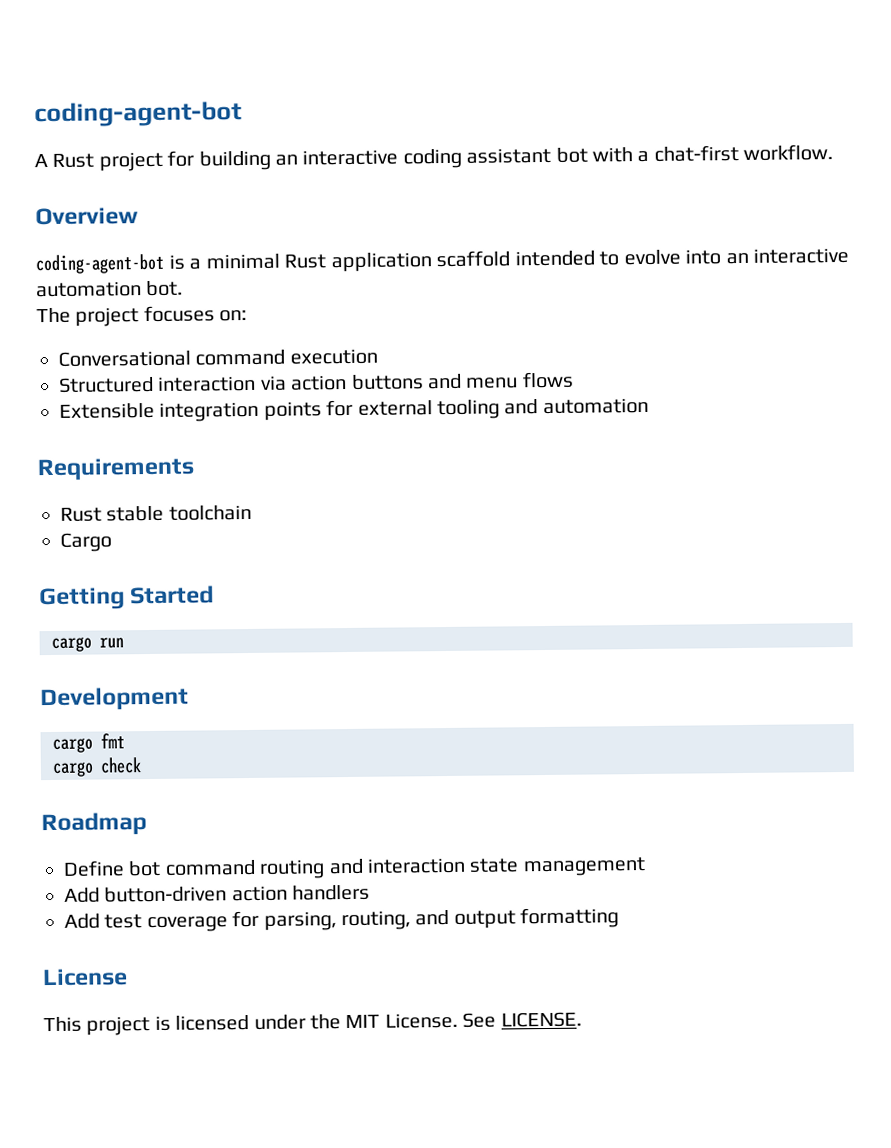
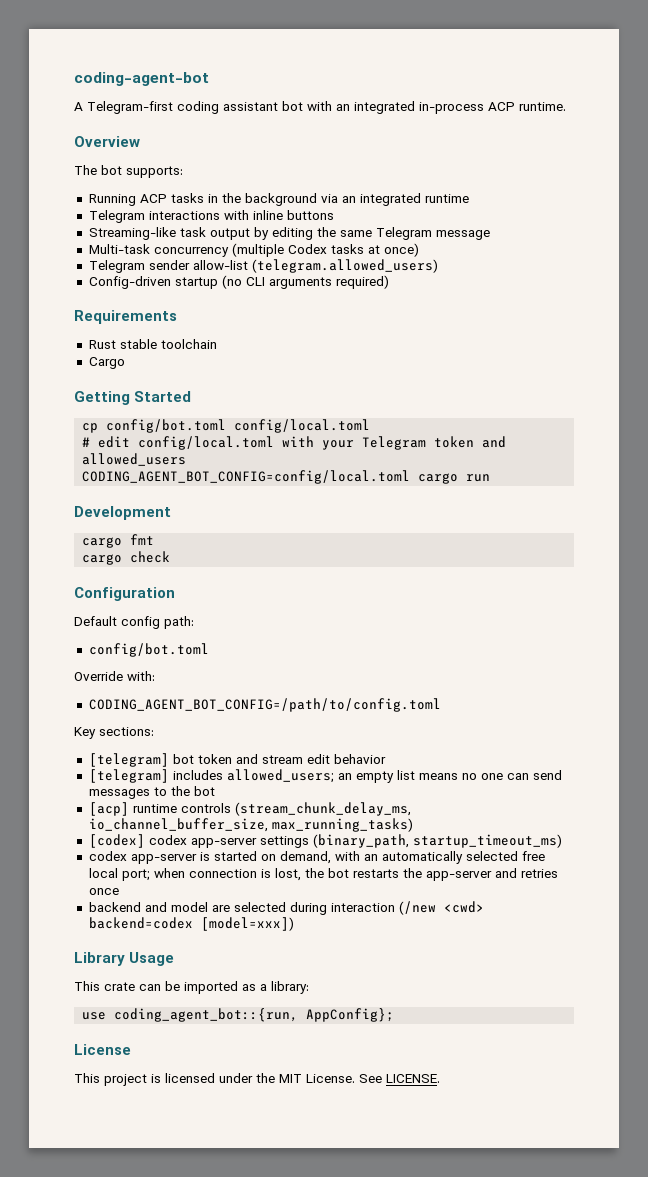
- A Rust project for building an interactive coding assistant bot with a chat-first workflow.
+ A Telegram-first coding assistant bot with an integrated in-process ACP runtime.
  Overview
- coding-agent-bot is a minimal Rust application scaffold intended to evolve into an interactive automation bot.
- The project focuses on:
- Conversational command execution
- Structured interaction via action buttons and menu flows
- Extensible integration points for external tooling and automation
+ The bot supports:
+ Running ACP tasks in the background via an integrated runtime
+ Telegram interactions with inline buttons
+ Streaming-like task output by editing the same Telegram message
+ Multi-task concurrency (multiple Codex tasks at once)
+ Telegram sender allow-list (telegram.allowed_users)
+ Config-driven startup (no CLI arguments required)
- cargo run
+ cp config/bot.toml config/local.toml
+ # edit config/local.toml with your Telegram token and allowed_users
+ CODING_AGENT_BOT_CONFIG=config/local.toml cargo run
- Roadmap
- Define bot command routing and interaction state management
- Add button-driven action handlers
- Add test coverage for parsing, routing, and output formatting
+ Configuration
+ Default config path:
+ config/bot.toml
+ Override with:
+ CODING_AGENT_BOT_CONFIG=/path/to/config.toml
+ Key sections:
+ [telegram] bot token and stream edit behavior
+ [telegram] includes allowed_users; an empty list means no one can send messages to the bot
+ [acp] runtime controls (stream_chunk_delay_ms, io_channel_buffer_size, max_running_tasks)
+ [codex] codex app-server settings (binary_path, startup_timeout_ms)
+ codex app-server is started on demand, with an automatically selected free local port; when connection is lost, the bot restarts the app-server and retries once
+ backend and model are selected during interaction (/new <cwd> backend=codex [model=xxx])
+ Library Usage
+ This crate can be imported as a library:
+ use coding_agent_bot::{run, AppConfig};

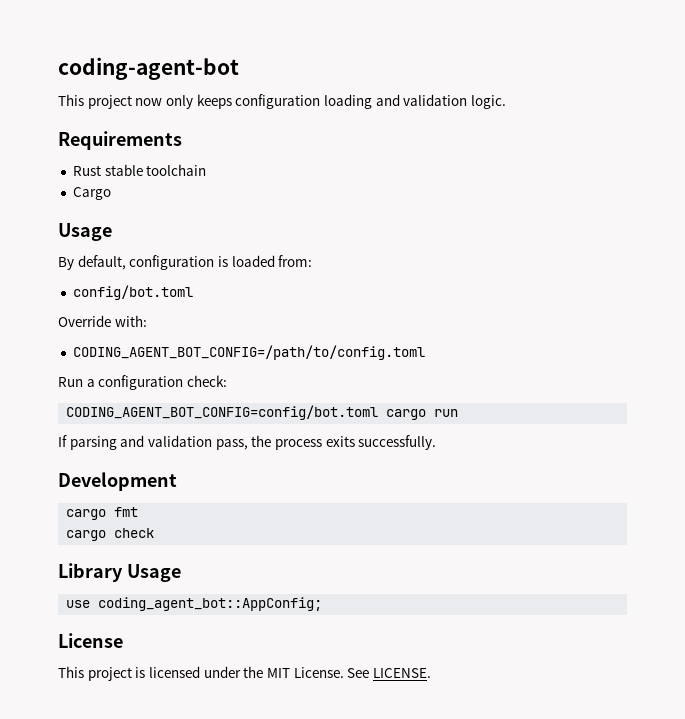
- A Telegram-first coding assistant bot with an integrated in-process ACP runtime.
- Overview
- The bot supports:
- Running ACP tasks in the background via an integrated runtime
- Telegram interactions with inline buttons
- Streaming-like task output by editing the same Telegram message
- Multi-task concurrency (multiple Codex tasks at once)
- Telegram sender allow-list (telegram.allowed_users)
- Config-driven startup (no CLI arguments required)
+ This project now only keeps configuration loading and validation logic.
  Cargo
- Getting Started
- cp config/bot.toml config/local.toml
- # edit config/local.toml with your Telegram token and allowed_users
- CODING_AGENT_BOT_CONFIG=config/local.toml cargo run
+ Usage
+ By default, configuration is loaded from:
+ config/bot.toml
+ Override with:
+ CODING_AGENT_BOT_CONFIG=/path/to/config.toml
+ Run a configuration check:
+ CODING_AGENT_BOT_CONFIG=config/bot.toml cargo run
+ If parsing and validation pass, the process exits successfully.
- Configuration
- Default config path:
- config/bot.toml
- Override with:
- CODING_AGENT_BOT_CONFIG=/path/to/config.toml
- Key sections:
- [telegram] bot token and stream edit behavior
- [telegram] includes allowed_users; an empty list means no one can send messages to the bot
- [acp] runtime controls (stream_chunk_delay_ms, io_channel_buffer_size, max_running_tasks)
- [codex] codex app-server settings (binary_path, startup_timeout_ms)
- codex app-server is started on demand, with an automatically selected free local port; when connection is lost, the bot restarts the app-server and retries once
- backend and model are selected during interaction (/new <cwd> backend=codex [model=xxx])
  Library Usage
- This crate can be imported as a library:
- use coding_agent_bot::{run, AppConfig};
+ use coding_agent_bot::AppConfig;

